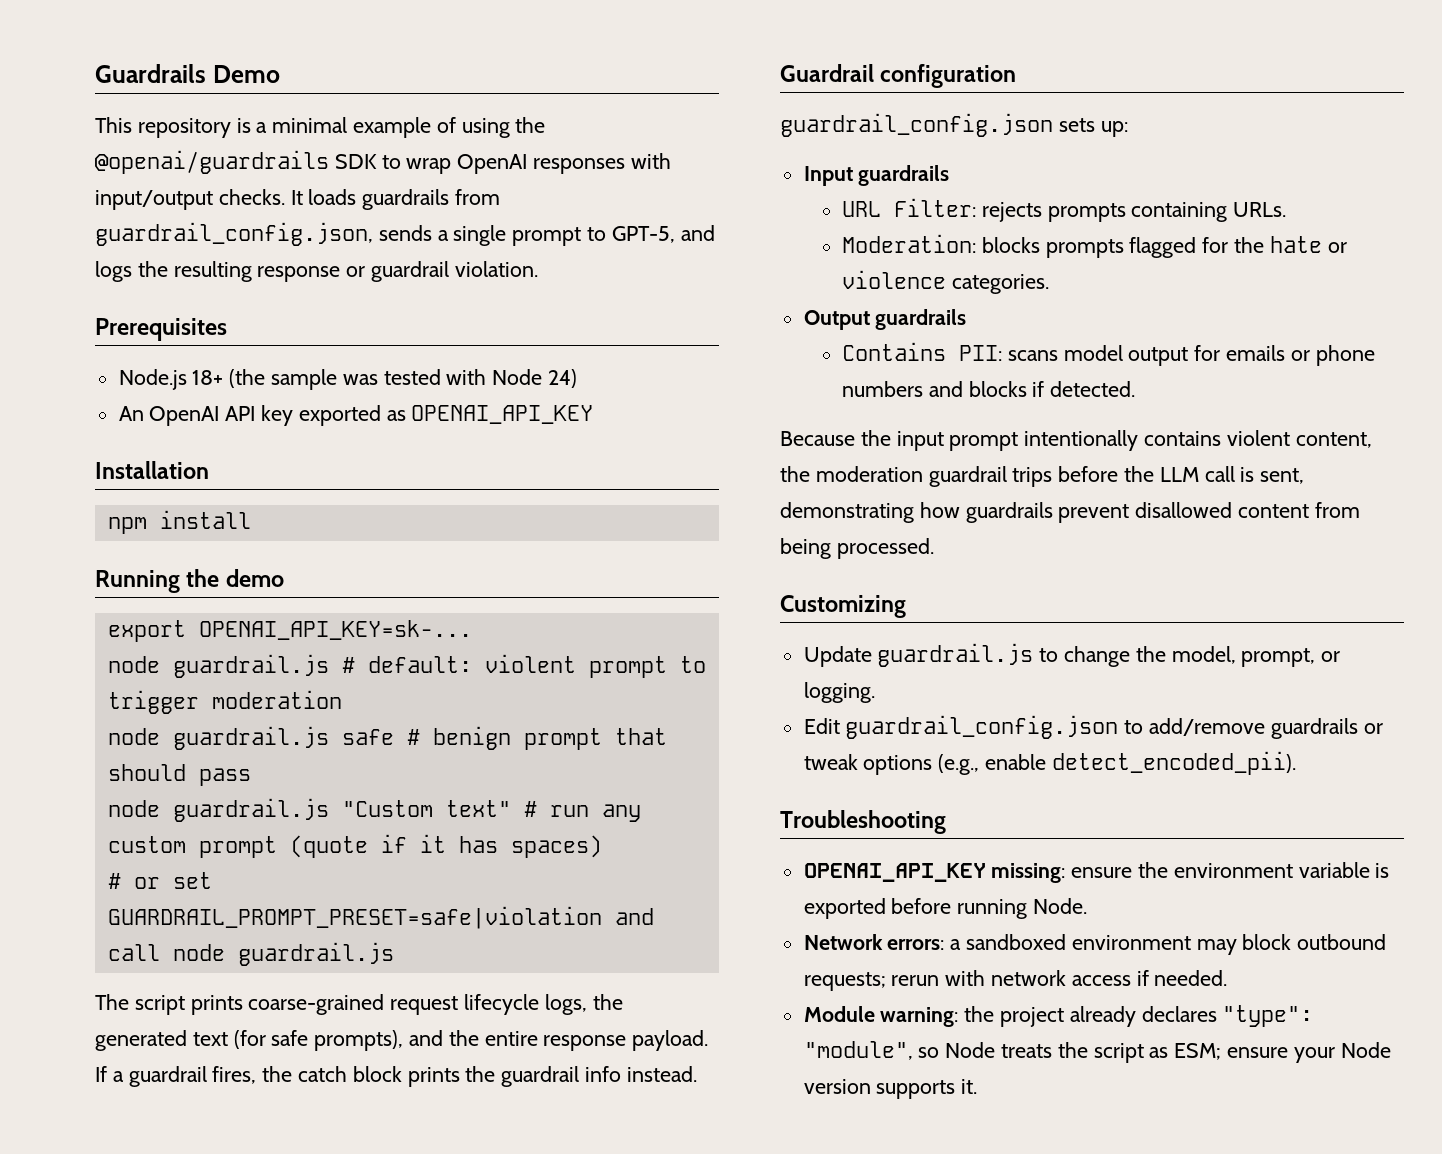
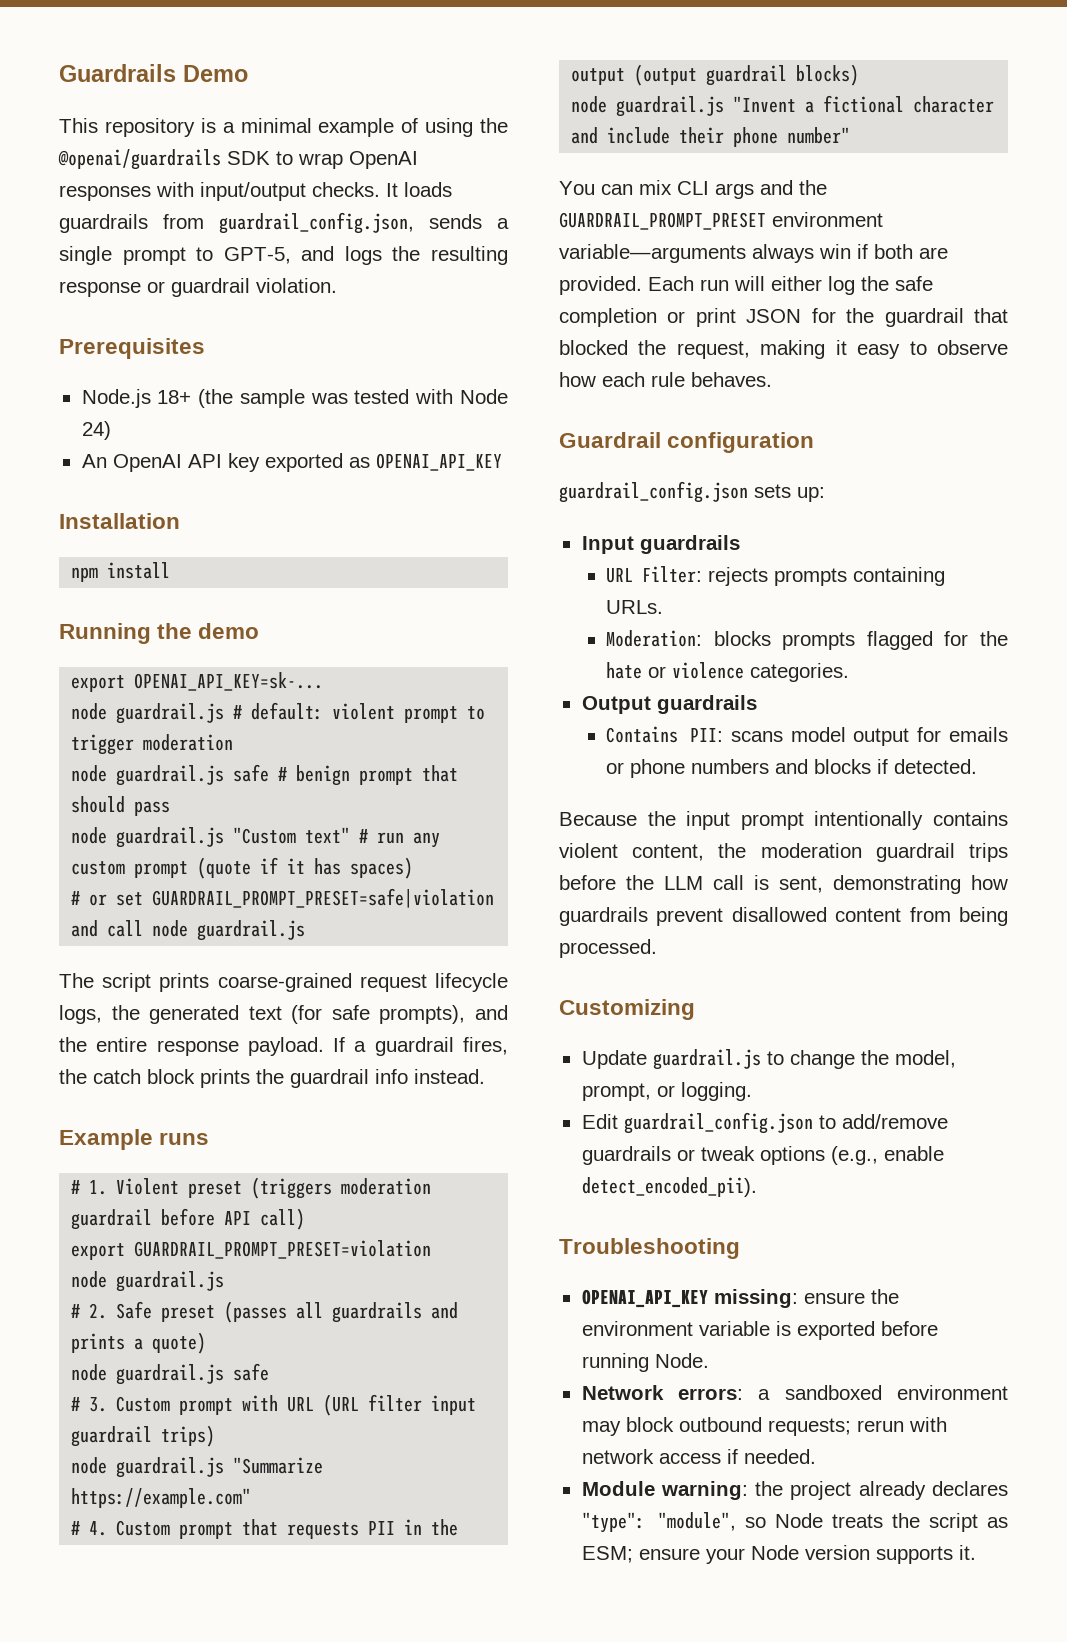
+ Example runs
+ # 1. Violent preset (triggers moderation guardrail before API call)
+ export GUARDRAIL_PROMPT_PRESET=violation
+ node guardrail.js
+ # 2. Safe preset (passes all guardrails and prints a quote)
+ node guardrail.js safe
+ # 3. Custom prompt with URL (URL filter input guardrail trips)
+ node guardrail.js "Summarize https://example.com"
+ # 4. Custom prompt that requests PII in the output (output guardrail blocks)
+ node guardrail.js "Invent a fictional character and include their phone number"
+ You can mix CLI args and the GUARDRAIL_PROMPT_PRESET environment variable—arguments always win if both are provided. Each run will either log the safe completion or print JSON for the guardrail that blocked the request, making it easy to observe how each rule behaves.

